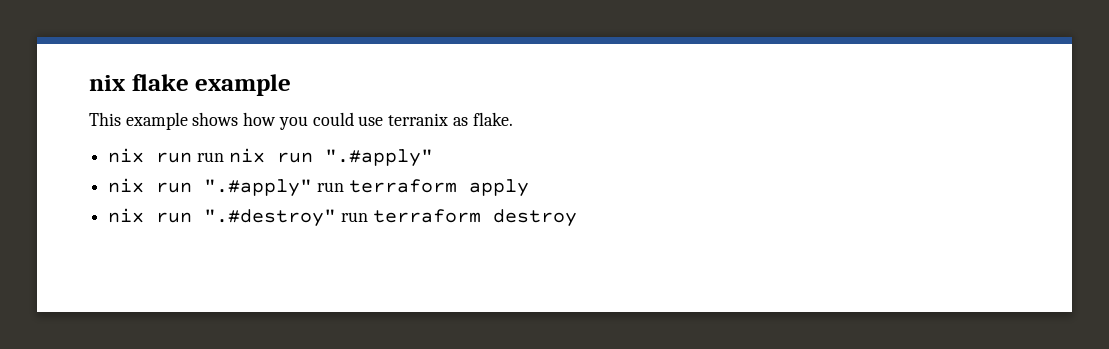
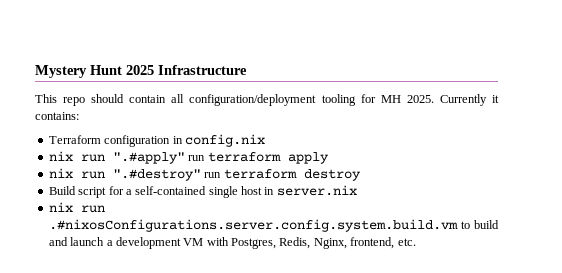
- nix flake example
- This example shows how you could use terranix as flake.
- nix run run nix run ".#apply"
+ Mystery Hunt 2025 Infrastructure
+ This repo should contain all configuration/deployment tooling for MH 2025. Currently it contains:
+ Terraform configuration in config.nix
+ Build script for a self-contained single host in server.nix
+ nix run .#nixosConfigurations.server.config.system.build.vm to build and launch a development VM with Postgres, Redis, Nginx, frontend, etc.

